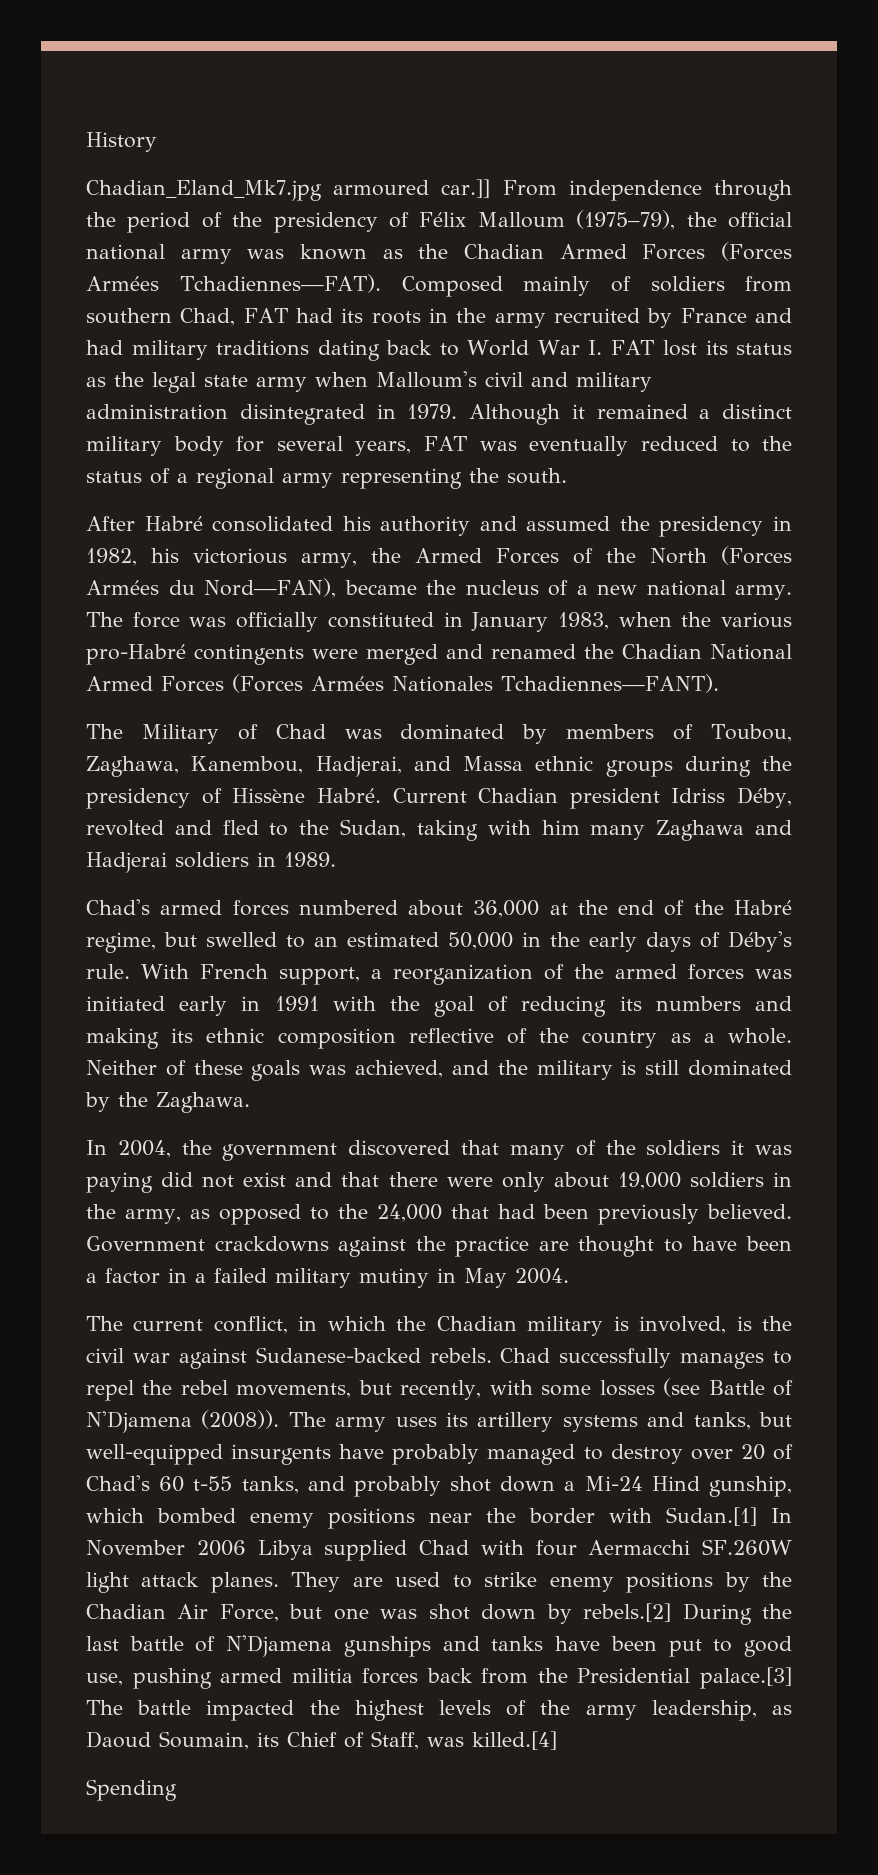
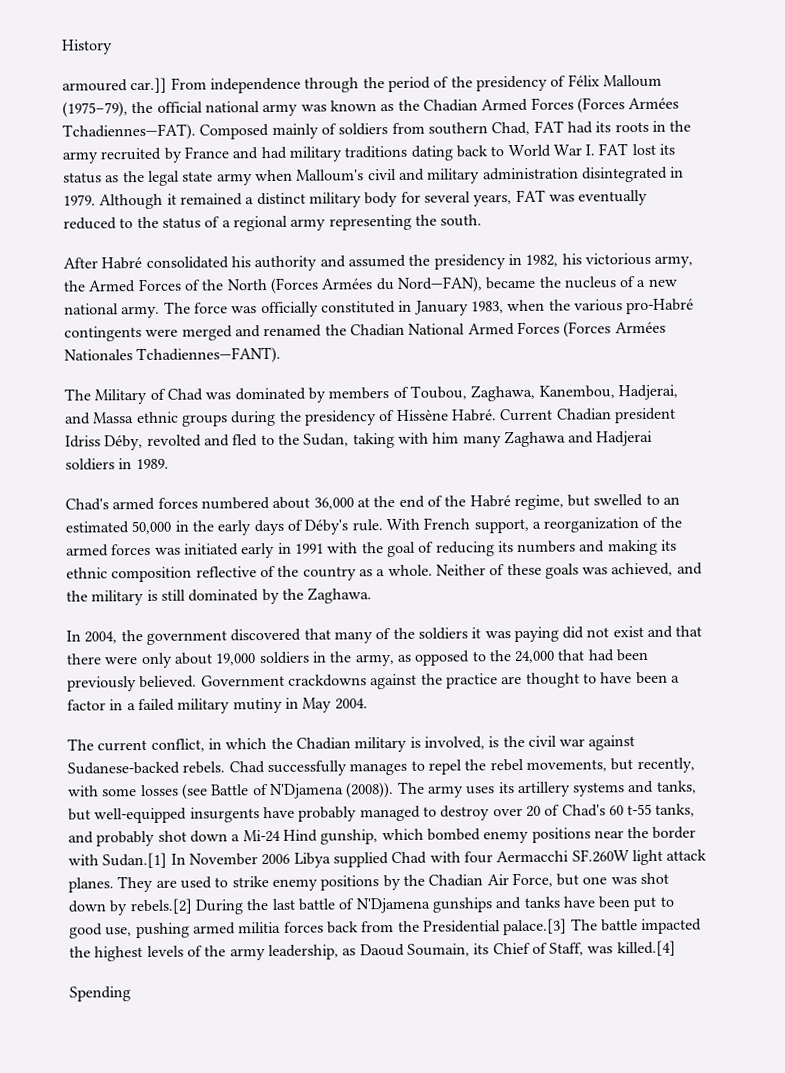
- Chadian_Eland_Mk7.jpg armoured car.]]
+ armoured car.]]

